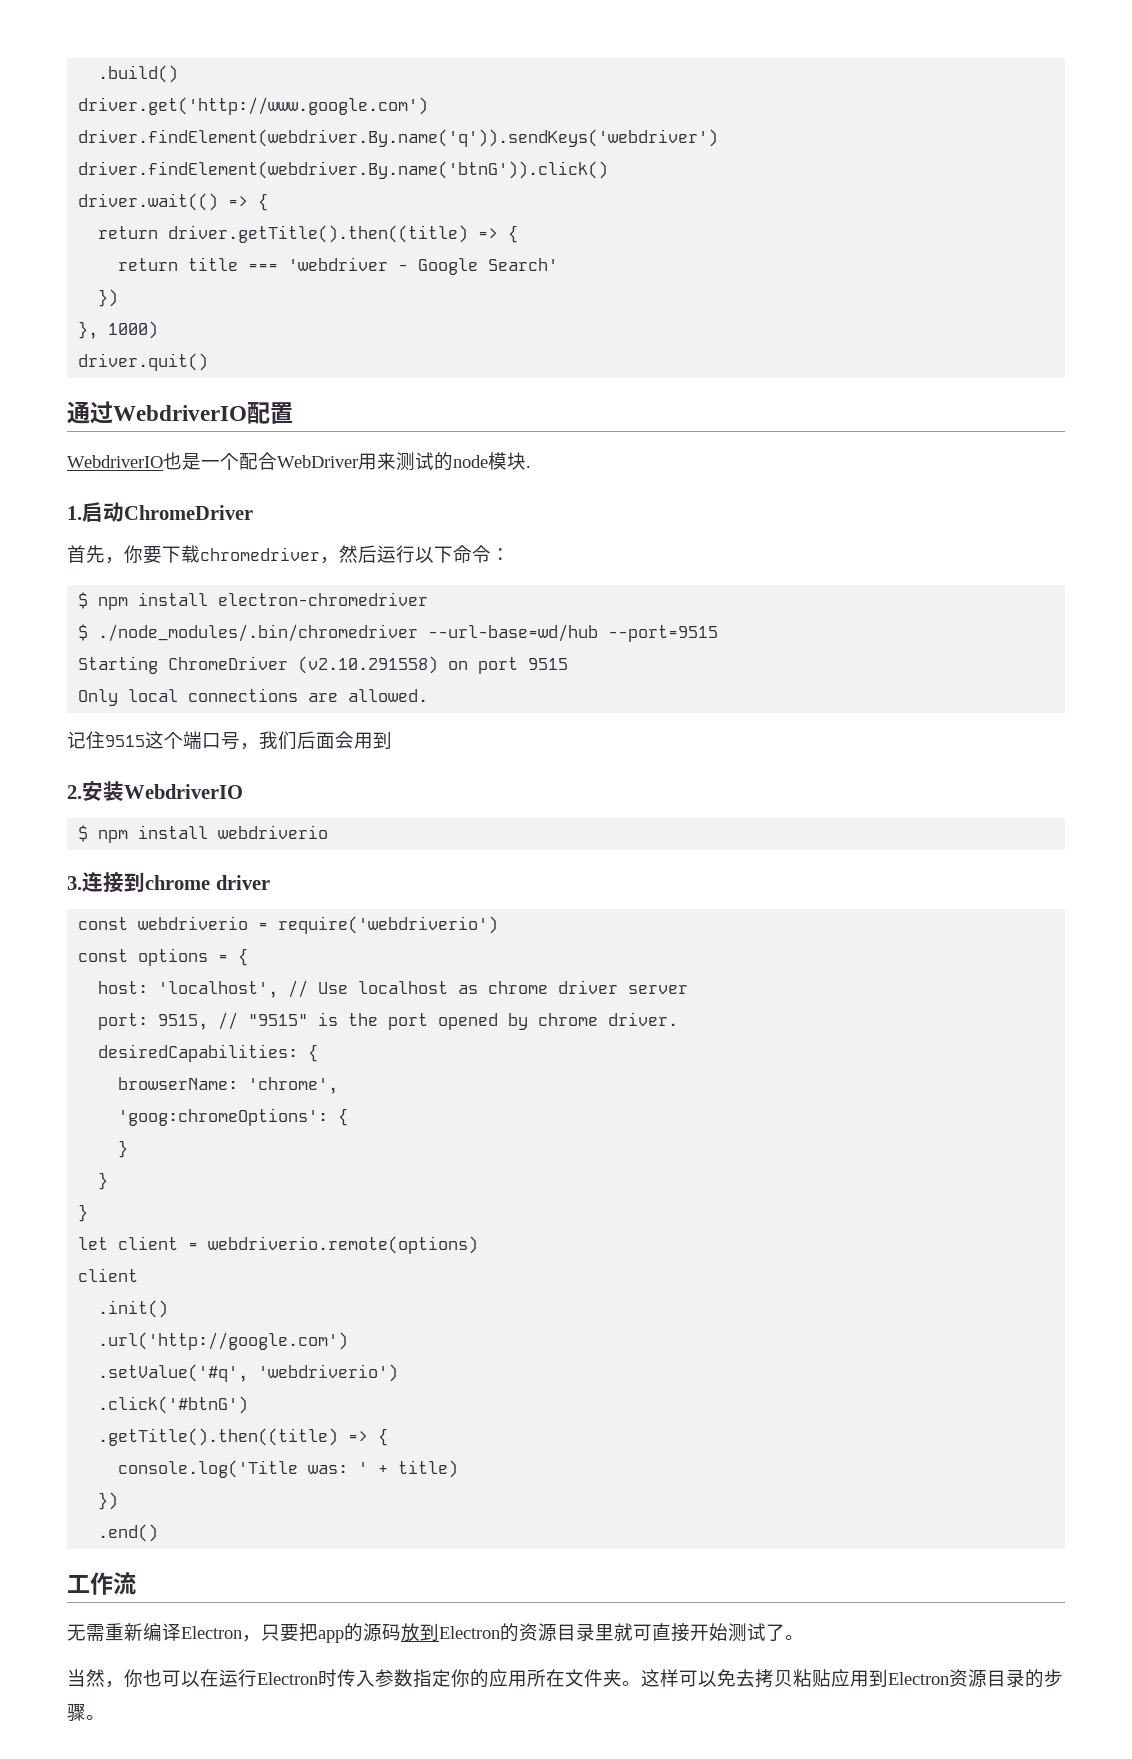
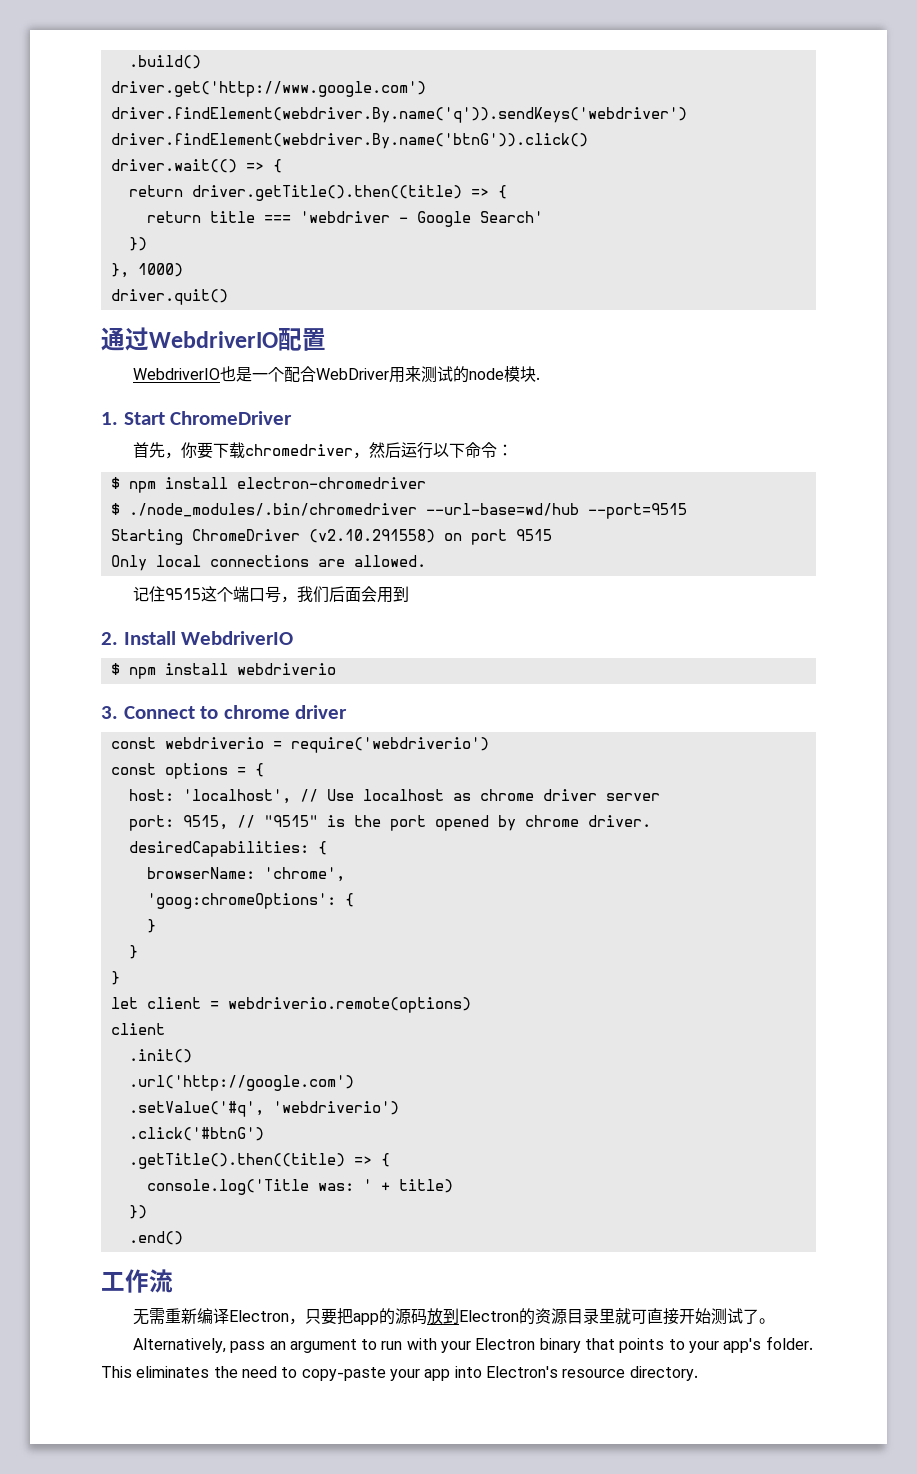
- 1.启动ChromeDriver
+ 1. Start ChromeDriver
- 2.安装WebdriverIO
+ 2. Install WebdriverIO
- 3.连接到chrome driver
+ 3. Connect to chrome driver
- 当然，你也可以在运行Electron时传入参数指定你的应用所在文件夹。这样可以免去拷贝粘贴应用到Electron资源目录的步骤。
+ Alternatively, pass an argument to run with your Electron binary that points to your app's folder. This eliminates the need to copy-paste your app into Electron's resource directory.

